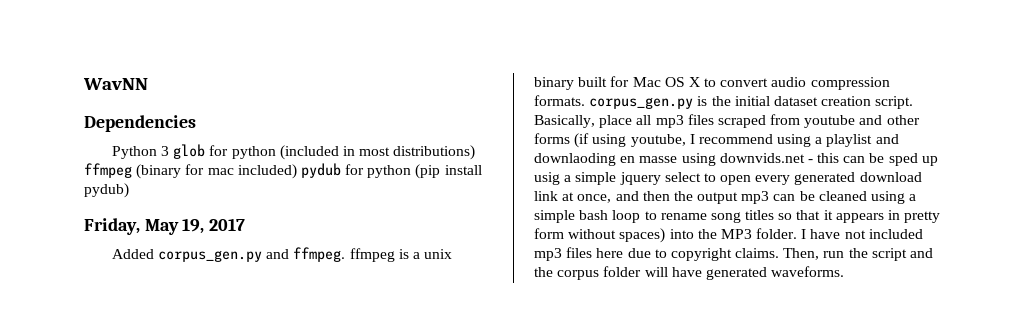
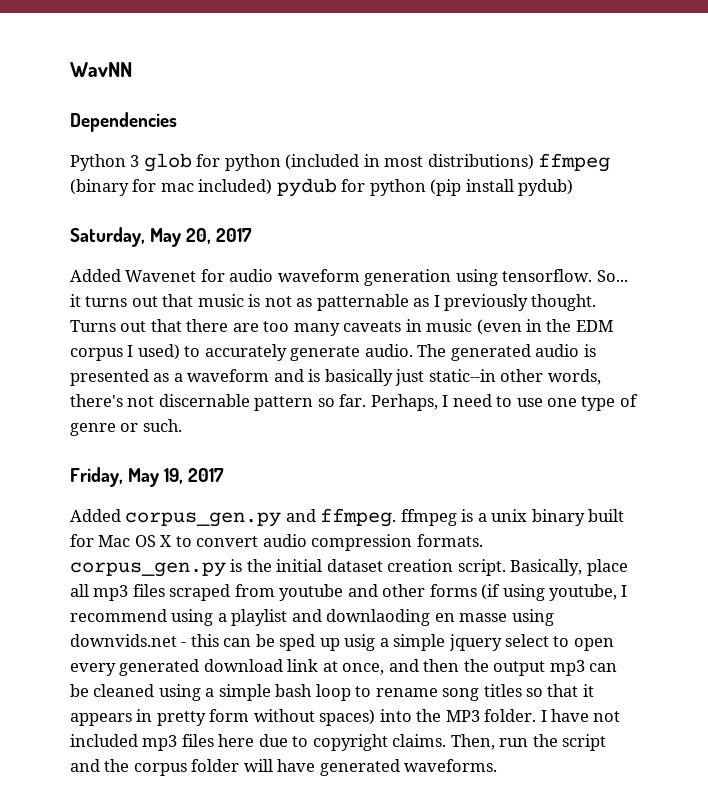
+ Saturday, May 20, 2017
+ Added Wavenet for audio waveform generation using tensorflow. So... it turns out that music is not as patternable as I previously thought. Turns out that there are too many caveats in music (even in the EDM corpus I used) to accurately generate audio. The generated audio is presented as a waveform and is basically just static--in other words, there's not discernable pattern so far. Perhaps, I need to use one type of genre or such.

